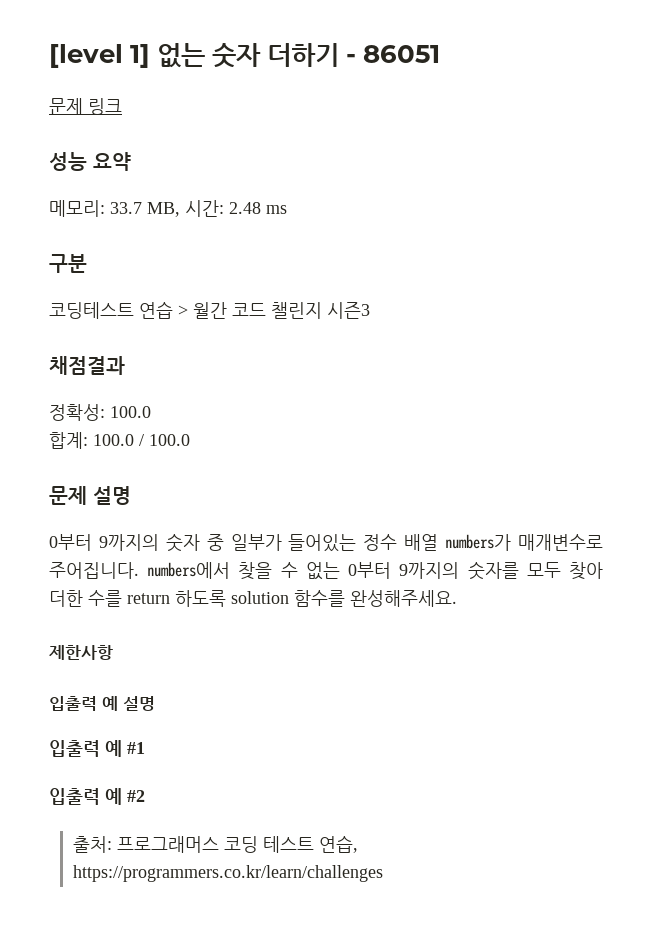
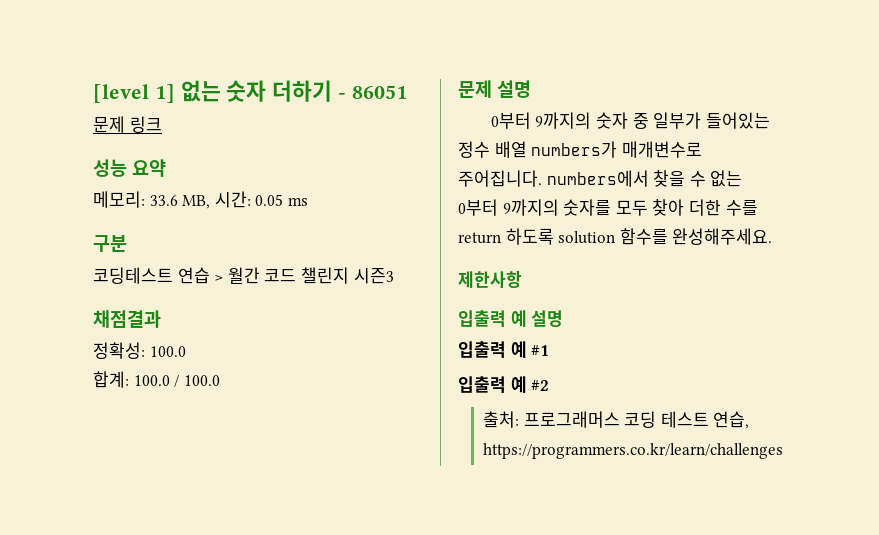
- 메모리: 33.7 MB, 시간: 2.48 ms
+ 메모리: 33.6 MB, 시간: 0.05 ms

